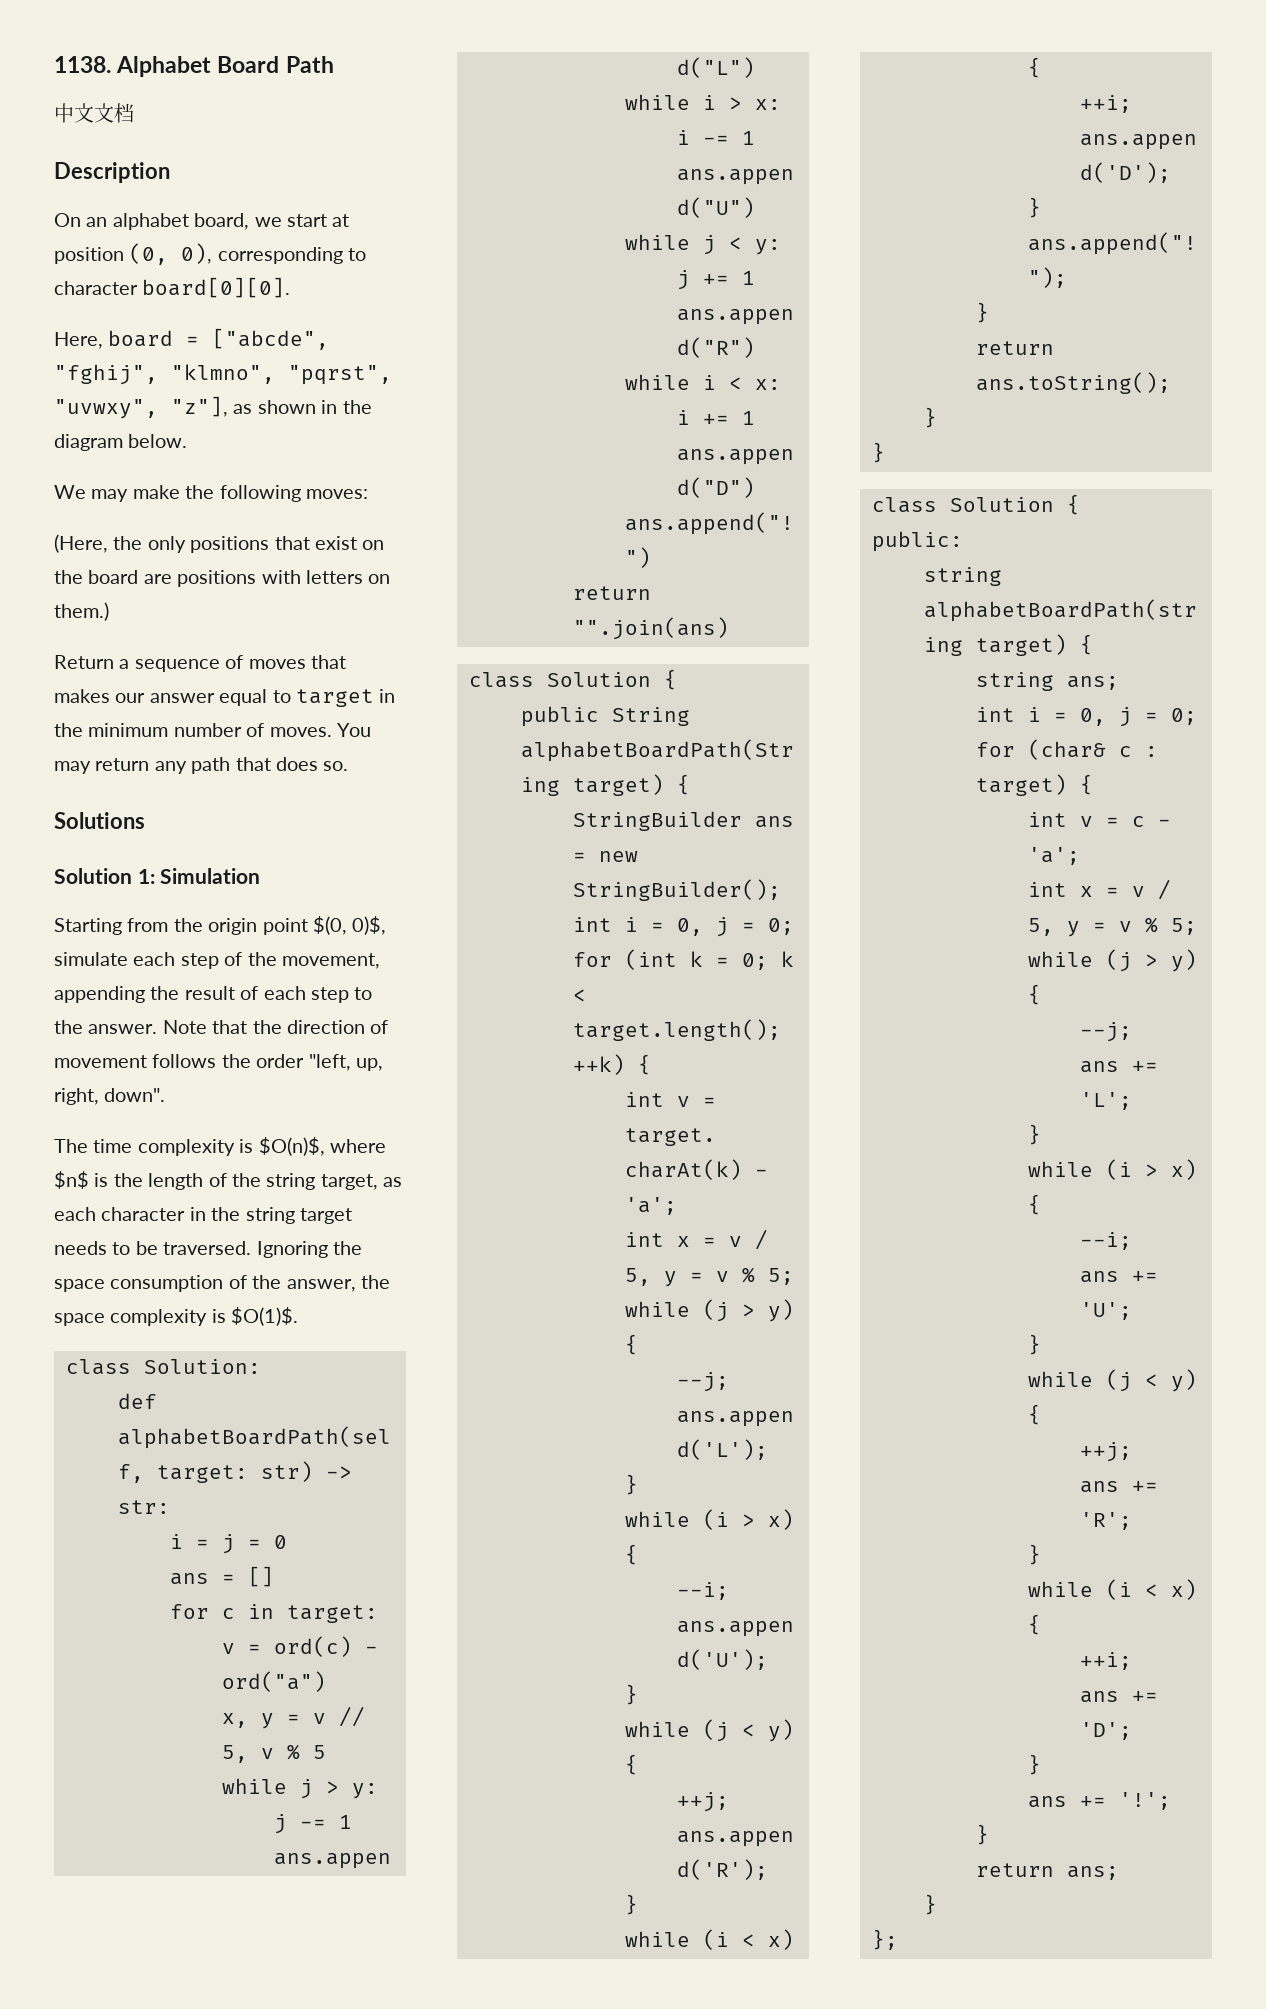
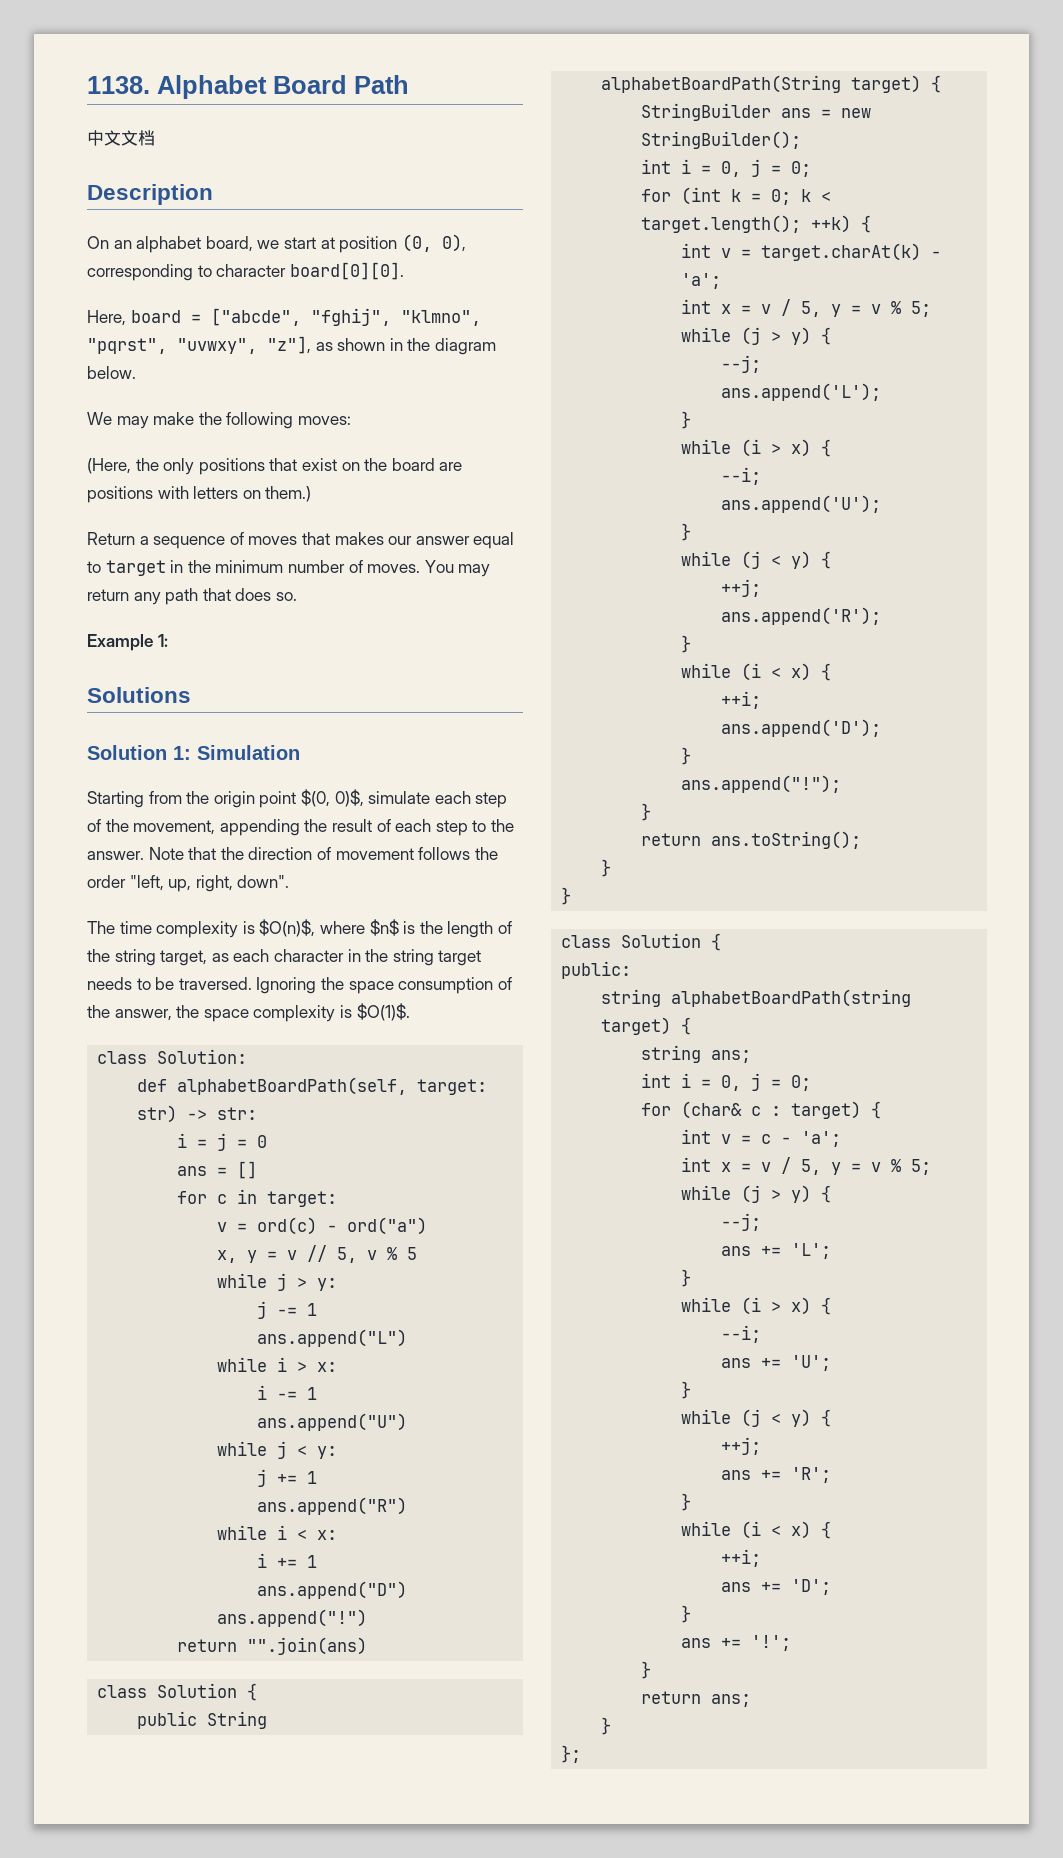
+ Example 1:

